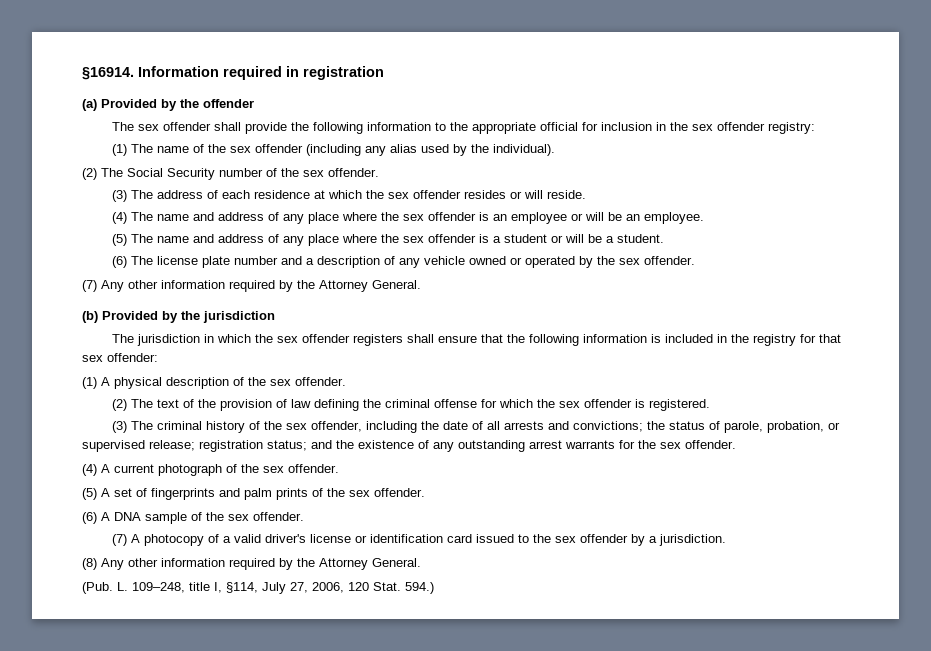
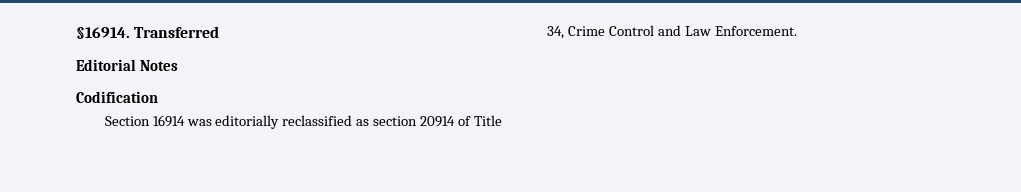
- Information required in registration
- (a) Provided by the offender
- The sex offender shall provide the following information to the appropriate official for inclusion in the sex offender registry:
- (1) The name of the sex offender (including any alias used by the individual).
- (2) The Social Security number of the sex offender.
- (3) The address of each residence at which the sex offender resides or will reside.
- (4) The name and address of any place where the sex offender is an employee or will be an employee.
- (5) The name and address of any place where the sex offender is a student or will be a student.
- (6) The license plate number and a description of any vehicle owned or operated by the sex offender.
- (7) Any other information required by the Attorney General.
- (b) Provided by the jurisdiction
- The jurisdiction in which the sex offender registers shall ensure that the following information is included in the registry for that sex offender:
- (1) A physical description of the sex offender.
- (2) The text of the provision of law defining the criminal offense for which the sex offender is registered.
- (3) The criminal history of the sex offender, including the date of all arrests and convictions; the status of parole, probation, or supervised release; registration status; and the existence of any outstanding arrest warrants for the sex offender.
- (4) A current photograph of the sex offender.
- (5) A set of fingerprints and palm prints of the sex offender.
- (6) A DNA sample of the sex offender.
- (7) A photocopy of a valid driver's license or identification card issued to the sex offender by a jurisdiction.
- (8) Any other information required by the Attorney General.
- (Pub. L. 109–248, title I, §114, July 27, 2006, 120 Stat. 594.)
+ Transferred
+ Editorial Notes
+ Codification
+ Section 16914 was editorially reclassified as section 20914 of Title 34, Crime Control and Law Enforcement.

